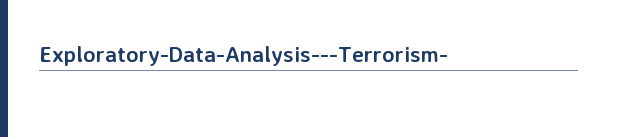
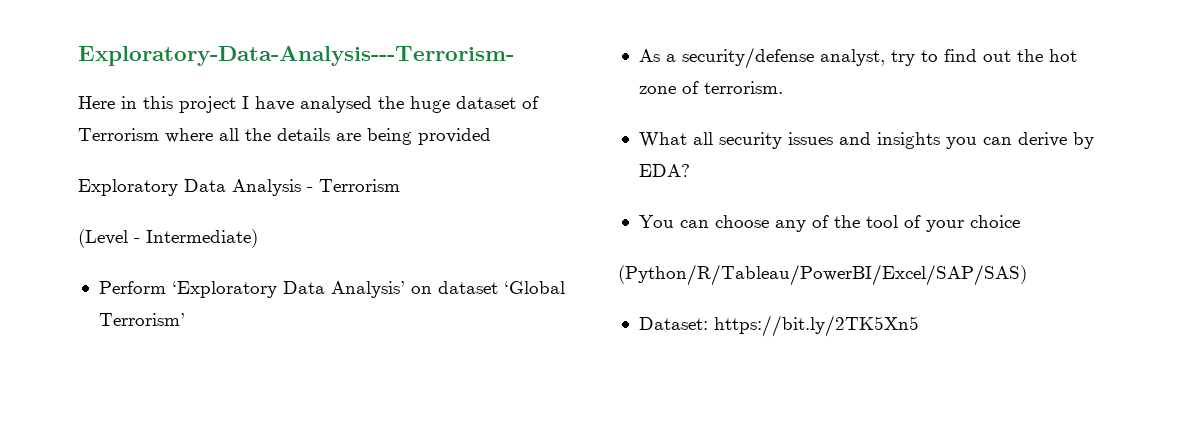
+ Here in this project I have analysed the huge dataset of Terrorism where all the details are being provided
+ Exploratory Data Analysis - Terrorism
+ (Level - Intermediate)
+ Perform ‘Exploratory Data Analysis’ on dataset ‘Global Terrorism’
+ As a security/defense analyst, try to find out the hot zone of terrorism.
+ What all security issues and insights you can derive by EDA?
+ You can choose any of the tool of your choice
+ (Python/R/Tableau/PowerBI/Excel/SAP/SAS)
+ Dataset: https://bit.ly/2TK5Xn5

